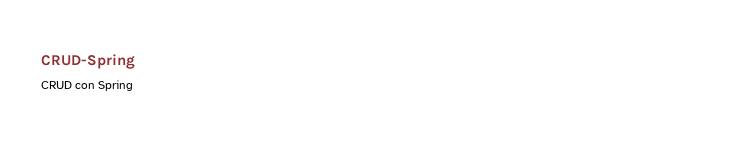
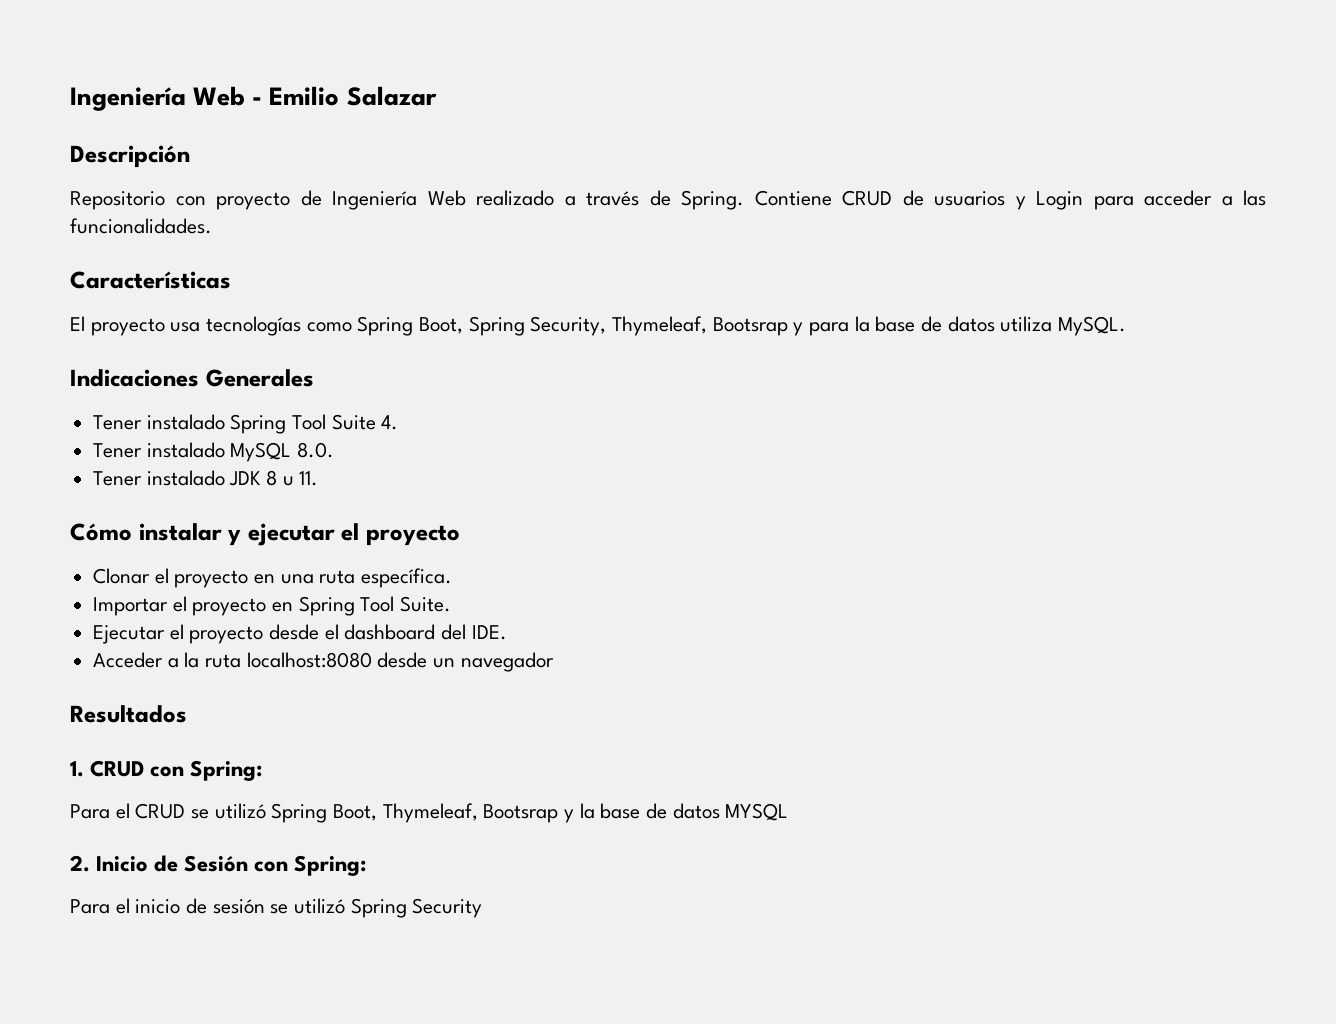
- CRUD-Spring
- CRUD con Spring
+ Ingeniería Web - Emilio Salazar
+ Descripción
+ Repositorio con proyecto de Ingeniería Web realizado a través de Spring. Contiene CRUD de usuarios y Login para acceder a las funcionalidades.
+ Características
+ El proyecto usa tecnologías como Spring Boot, Spring Security, Thymeleaf, Bootsrap y para la base de datos utiliza MySQL.
+ Indicaciones Generales
+ Tener instalado Spring Tool Suite 4.
+ Tener instalado MySQL 8.0.
+ Tener instalado JDK 8 u 11.
+ Cómo instalar y ejecutar el proyecto
+ Clonar el proyecto en una ruta específica.
+ Importar el proyecto en Spring Tool Suite.
+ Ejecutar el proyecto desde el dashboard del IDE.
+ Acceder a la ruta localhost:8080 desde un navegador
+ Resultados
+ 1. CRUD con Spring:
+ Para el CRUD se utilizó Spring Boot, Thymeleaf, Bootsrap y la base de datos MYSQL
+ 2. Inicio de Sesión con Spring:
+ Para el inicio de sesión se utilizó Spring Security

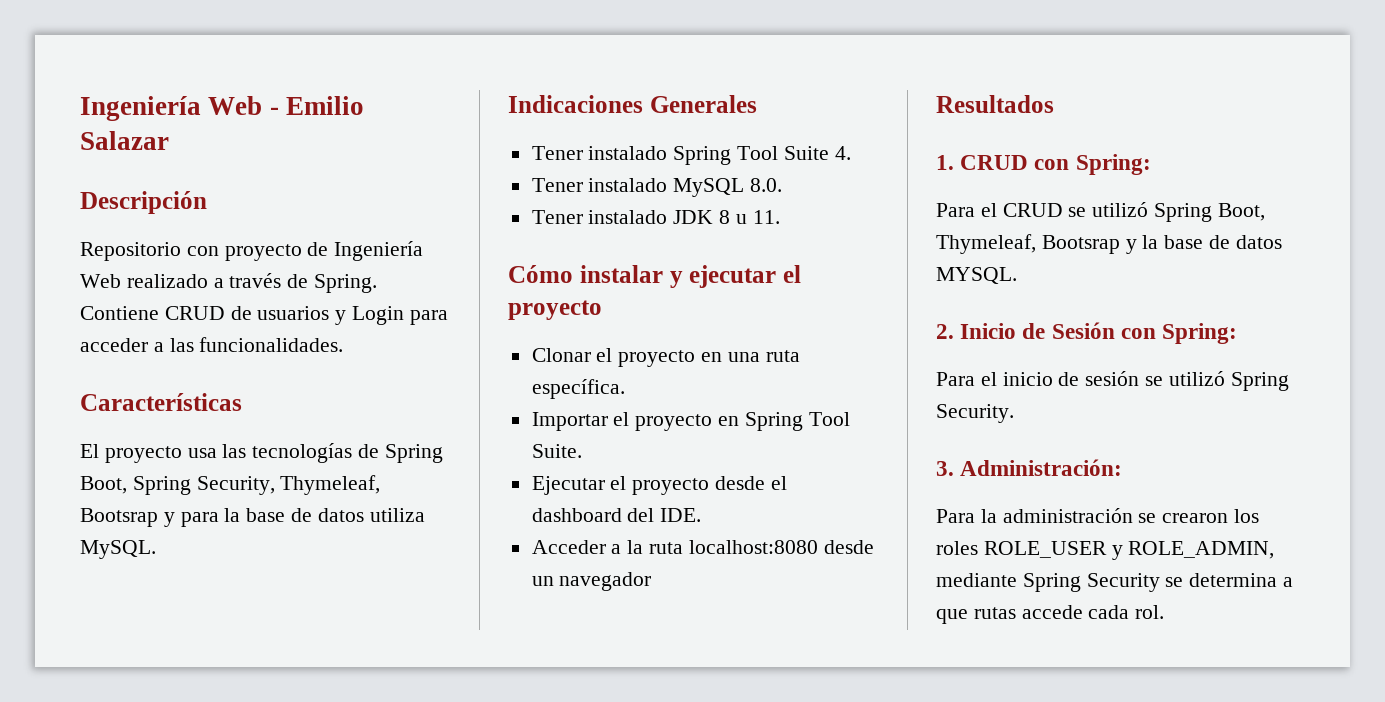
- El proyecto usa tecnologías como Spring Boot, Spring Security, Thymeleaf, Bootsrap y para la base de datos utiliza MySQL.
+ El proyecto usa las tecnologías de Spring Boot, Spring Security, Thymeleaf, Bootsrap y para la base de datos utiliza MySQL.
- Para el CRUD se utilizó Spring Boot, Thymeleaf, Bootsrap y la base de datos MYSQL
+ Para el CRUD se utilizó Spring Boot, Thymeleaf, Bootsrap y la base de datos MYSQL.
- Para el inicio de sesión se utilizó Spring Security
+ Para el inicio de sesión se utilizó Spring Security.
+ 3. Administración:
+ Para la administración se crearon los roles ROLE_USER y ROLE_ADMIN, mediante Spring Security se determina a que rutas accede cada rol.

